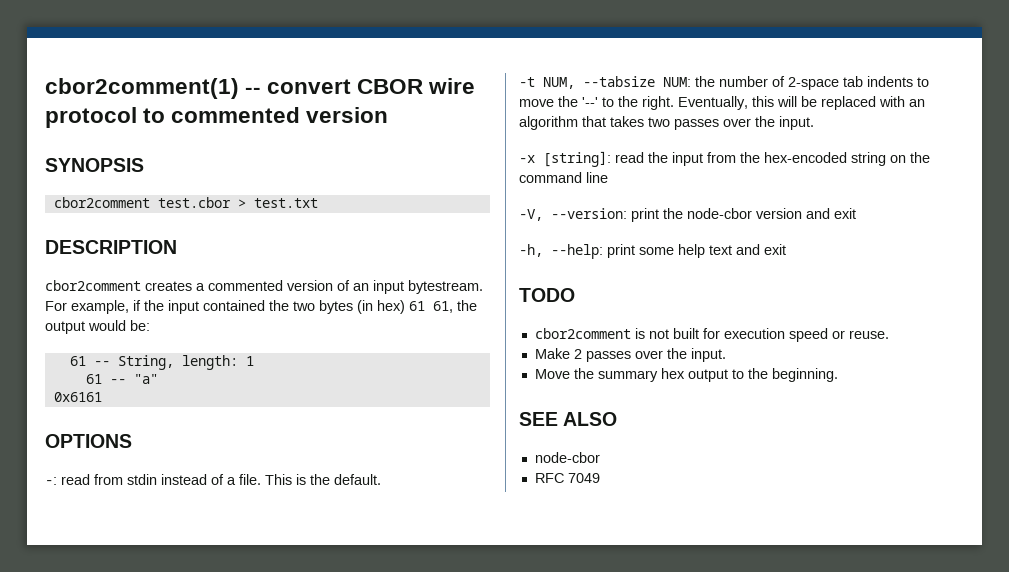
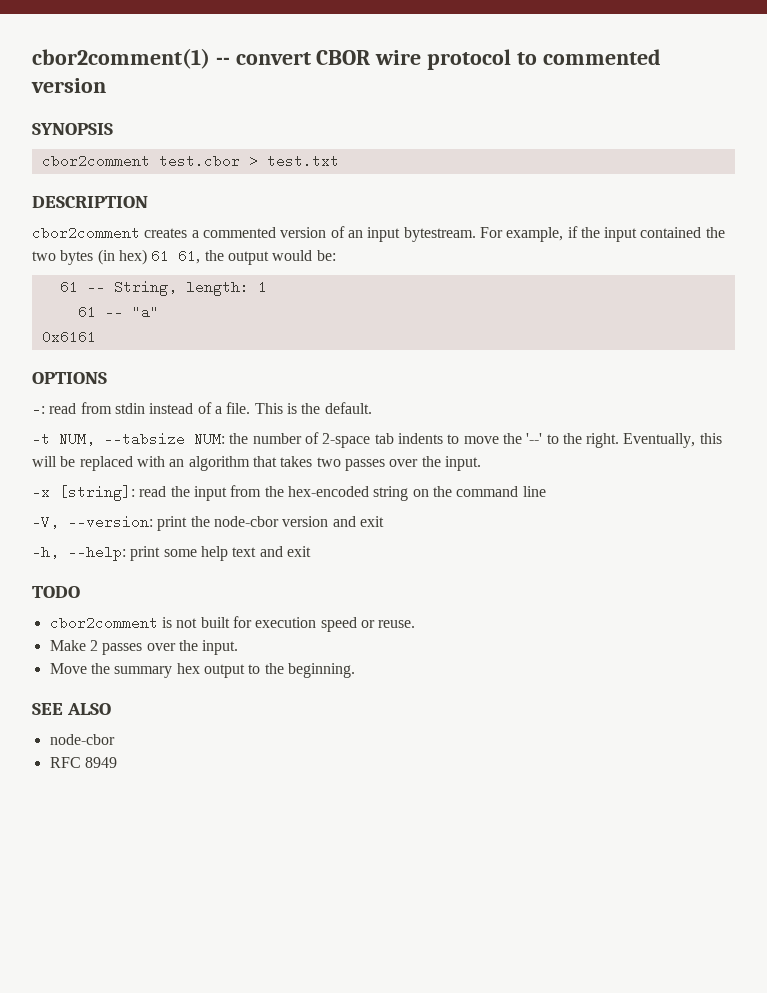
- RFC 7049
+ RFC 8949

